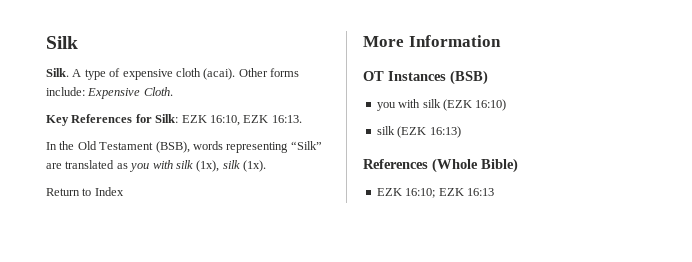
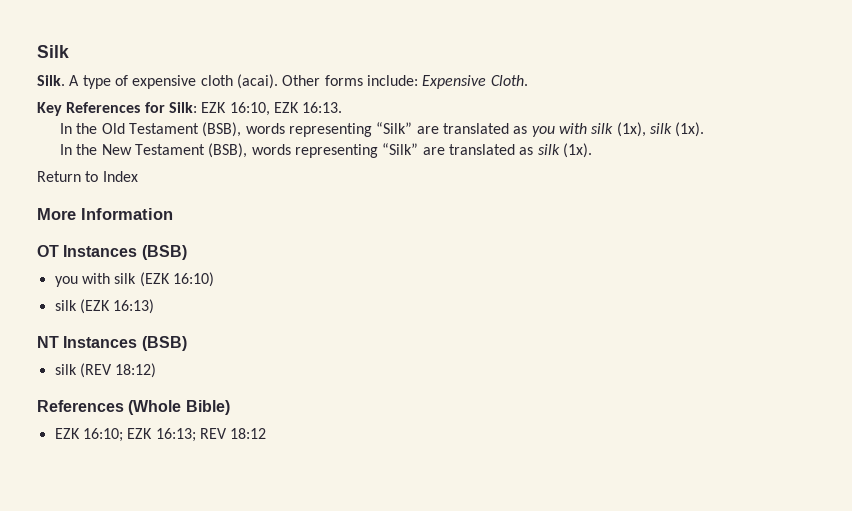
+ In the New Testament (BSB), words representing “Silk” are translated as silk (1x).
+ NT Instances (BSB)
+ silk (REV 18:12)
- EZK 16:10; EZK 16:13
+ EZK 16:10; EZK 16:13; REV 18:12

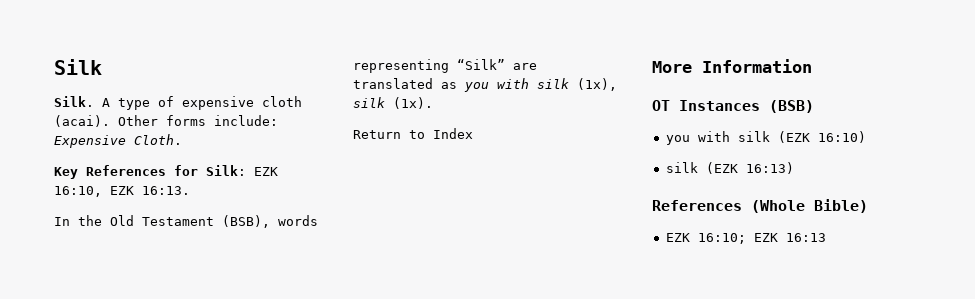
- In the New Testament (BSB), words representing “Silk” are translated as silk (1x).
- NT Instances (BSB)
- silk (REV 18:12)
- EZK 16:10; EZK 16:13; REV 18:12
+ EZK 16:10; EZK 16:13

